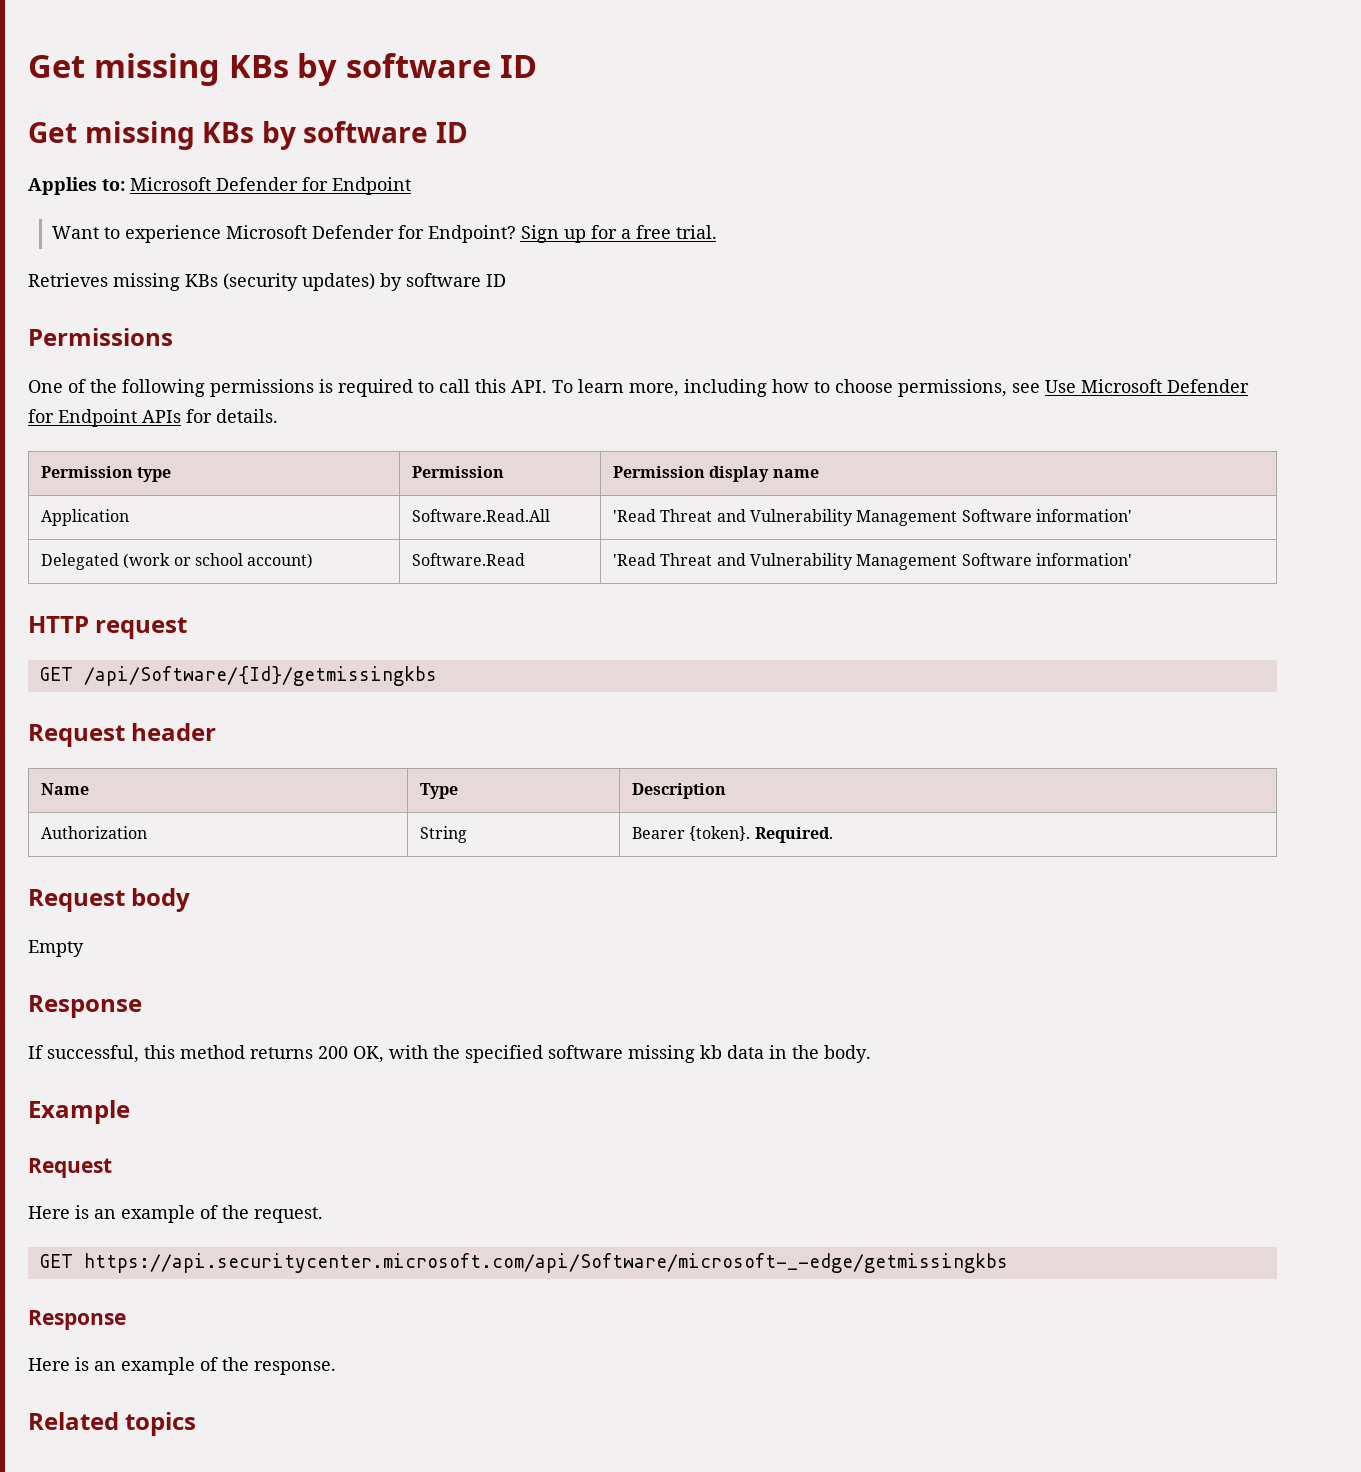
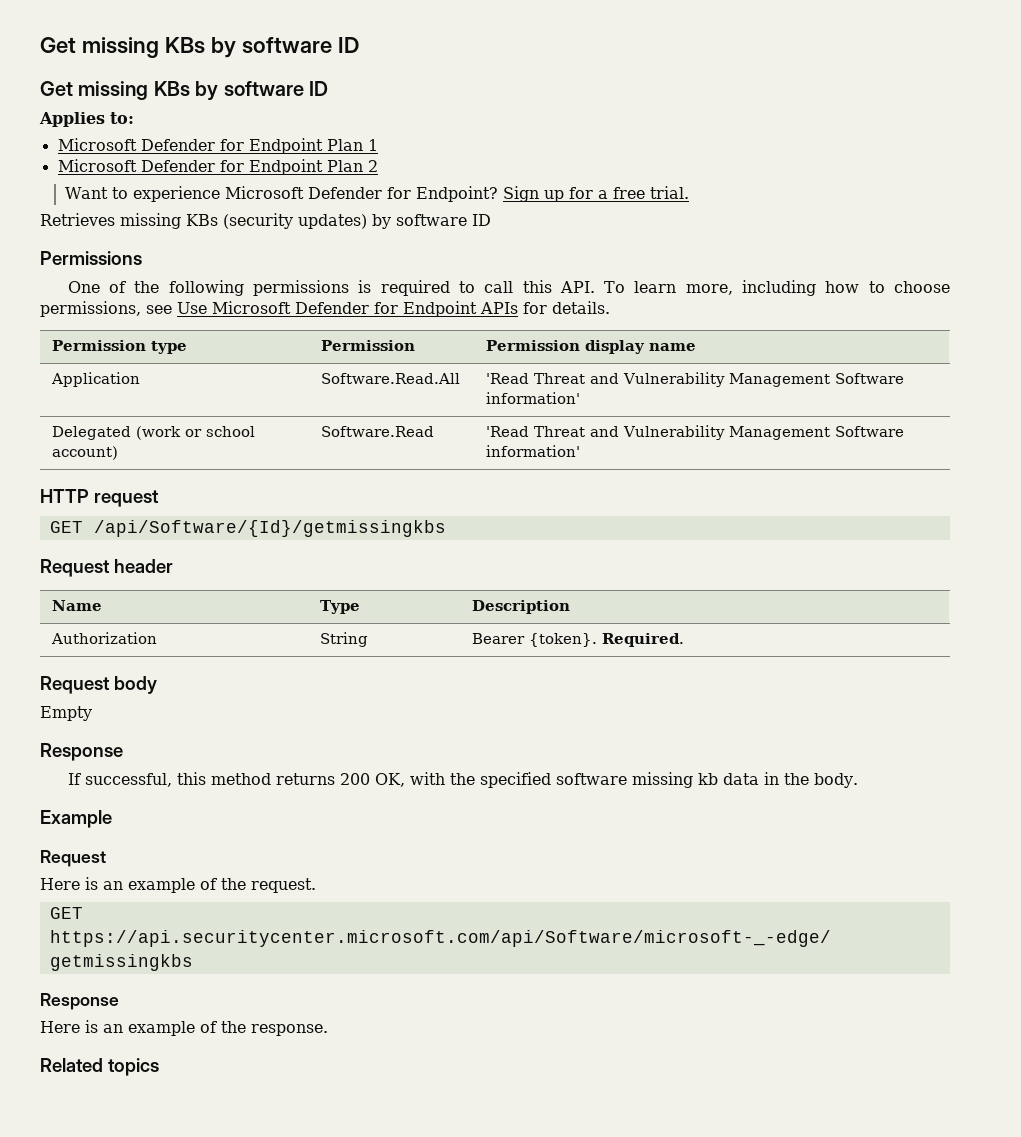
- Applies to: Microsoft Defender for Endpoint
+ Applies to:
+ Microsoft Defender for Endpoint Plan 1
+ Microsoft Defender for Endpoint Plan 2

